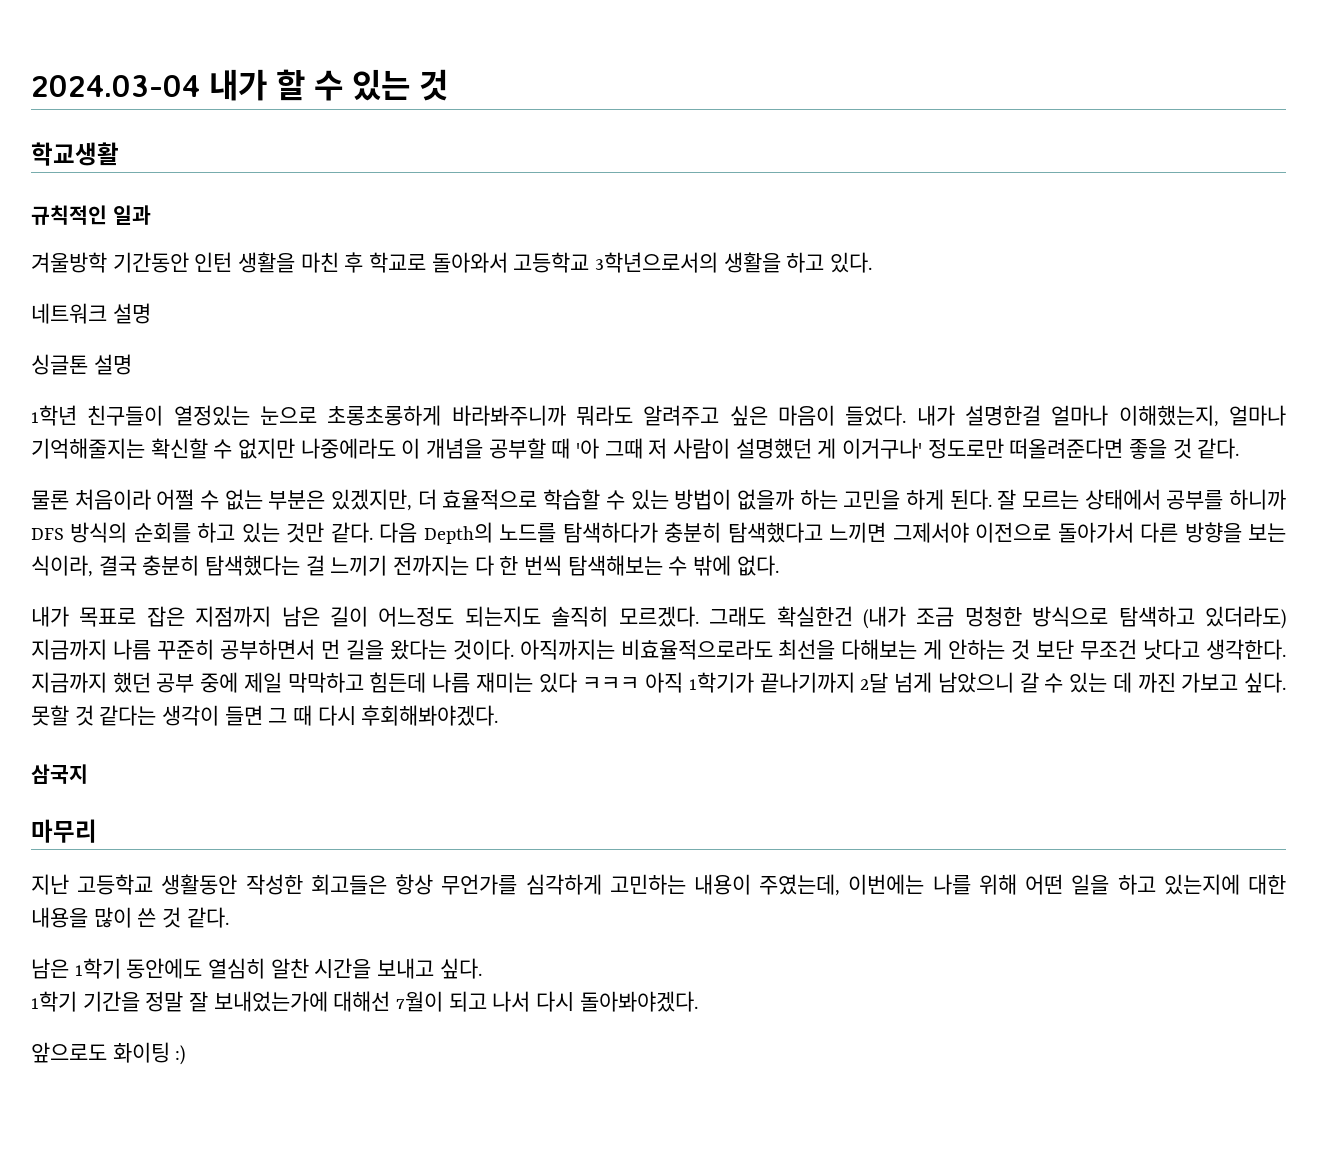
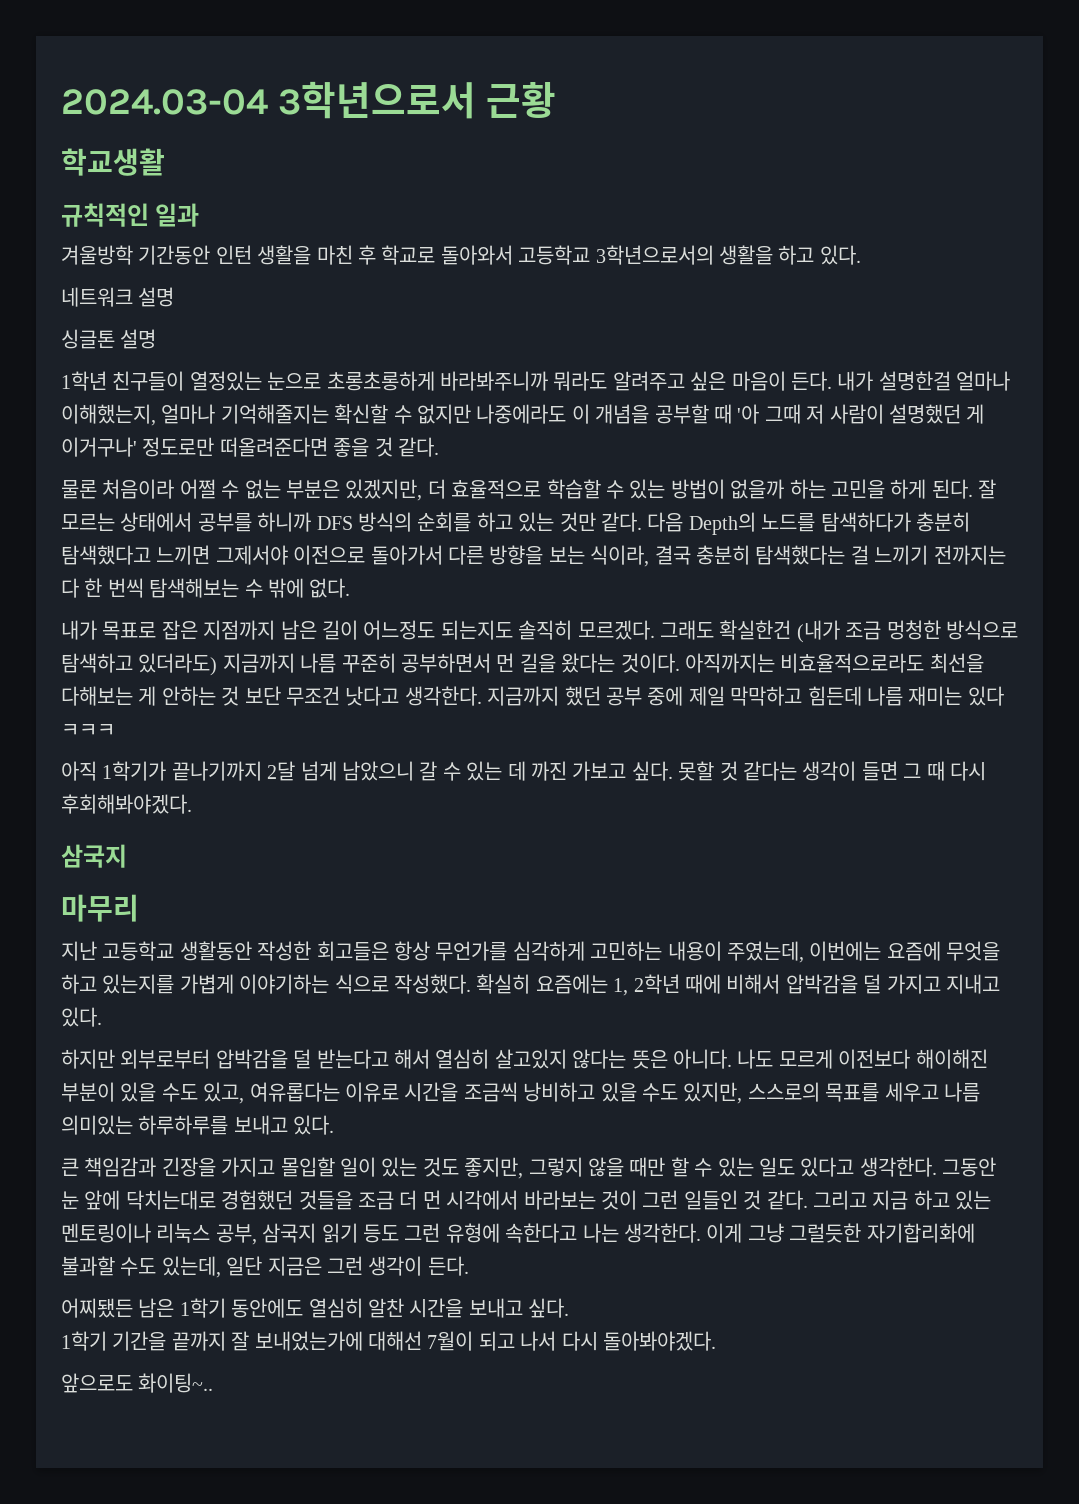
- 2024.03-04 내가 할 수 있는 것
+ 2024.03-04 3학년으로서 근황
- 1학년 친구들이 열정있는 눈으로 초롱초롱하게 바라봐주니까 뭐라도 알려주고 싶은 마음이 들었다.
+ 1학년 친구들이 열정있는 눈으로 초롱초롱하게 바라봐주니까 뭐라도 알려주고 싶은 마음이 든다.
- 지금까지 했던 공부 중에 제일 막막하고 힘든데 나름 재미는 있다 ㅋㅋㅋ 아직 1학기가 끝나기까지 2달 넘게 남았으니 갈 수 있는 데 까진 가보고 싶다.
+ 지금까지 했던 공부 중에 제일 막막하고 힘든데 나름 재미는 있다 ㅋㅋㅋ
+ 아직 1학기가 끝나기까지 2달 넘게 남았으니 갈 수 있는 데 까진 가보고 싶다.
- 지난 고등학교 생활동안 작성한 회고들은 항상 무언가를 심각하게 고민하는 내용이 주였는데, 이번에는 나를 위해 어떤 일을 하고 있는지에 대한 내용을 많이 쓴 것 같다.
- 남은 1학기 동안에도 열심히 알찬 시간을 보내고 싶다.
+ 지난 고등학교 생활동안 작성한 회고들은 항상 무언가를 심각하게 고민하는 내용이 주였는데, 이번에는 요즘에 무엇을 하고 있는지를 가볍게 이야기하는 식으로 작성했다. 확실히 요즘에는 1, 2학년 때에 비해서 압박감을 덜 가지고 지내고 있다.
+ 하지만 외부로부터 압박감을 덜 받는다고 해서 열심히 살고있지 않다는 뜻은 아니다. 나도 모르게 이전보다 해이해진 부분이 있을 수도 있고, 여유롭다는 이유로 시간을 조금씩 낭비하고 있을 수도 있지만, 스스로의 목표를 세우고 나름 의미있는 하루하루를 보내고 있다.
+ 큰 책임감과 긴장을 가지고 몰입할 일이 있는 것도 좋지만, 그렇지 않을 때만 할 수 있는 일도 있다고 생각한다. 그동안 눈 앞에 닥치는대로 경험했던 것들을 조금 더 먼 시각에서 바라보는 것이 그런 일들인 것 같다. 그리고 지금 하고 있는 멘토링이나 리눅스 공부, 삼국지 읽기 등도 그런 유형에 속한다고 나는 생각한다. 이게 그냥 그럴듯한 자기합리화에 불과할 수도 있는데, 일단 지금은 그런 생각이 든다.
+ 어찌됐든 남은 1학기 동안에도 열심히 알찬 시간을 보내고 싶다.
- 1학기 기간을 정말 잘 보내었는가에 대해선 7월이 되고 나서 다시 돌아봐야겠다.
+ 1학기 기간을 끝까지 잘 보내었는가에 대해선 7월이 되고 나서 다시 돌아봐야겠다.
- 앞으로도 화이팅 :)
+ 앞으로도 화이팅~..

